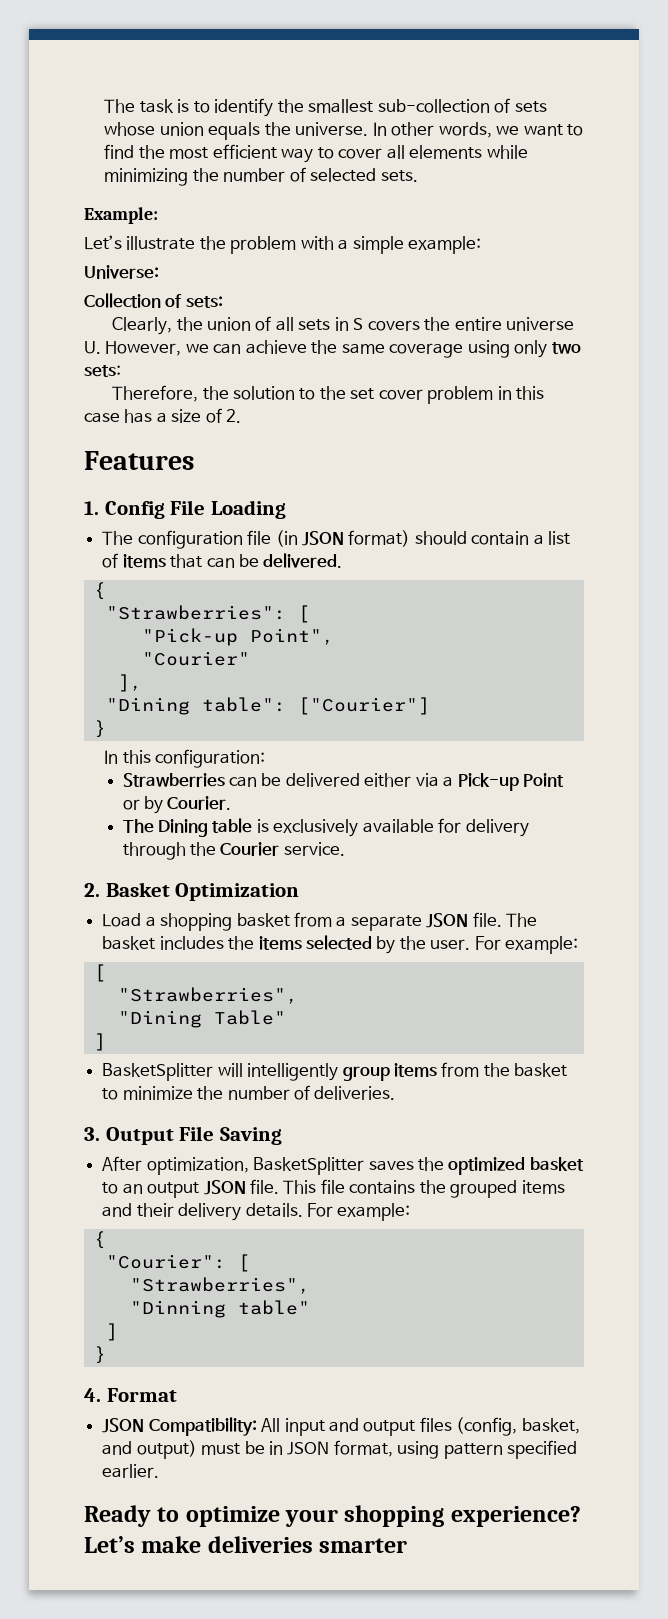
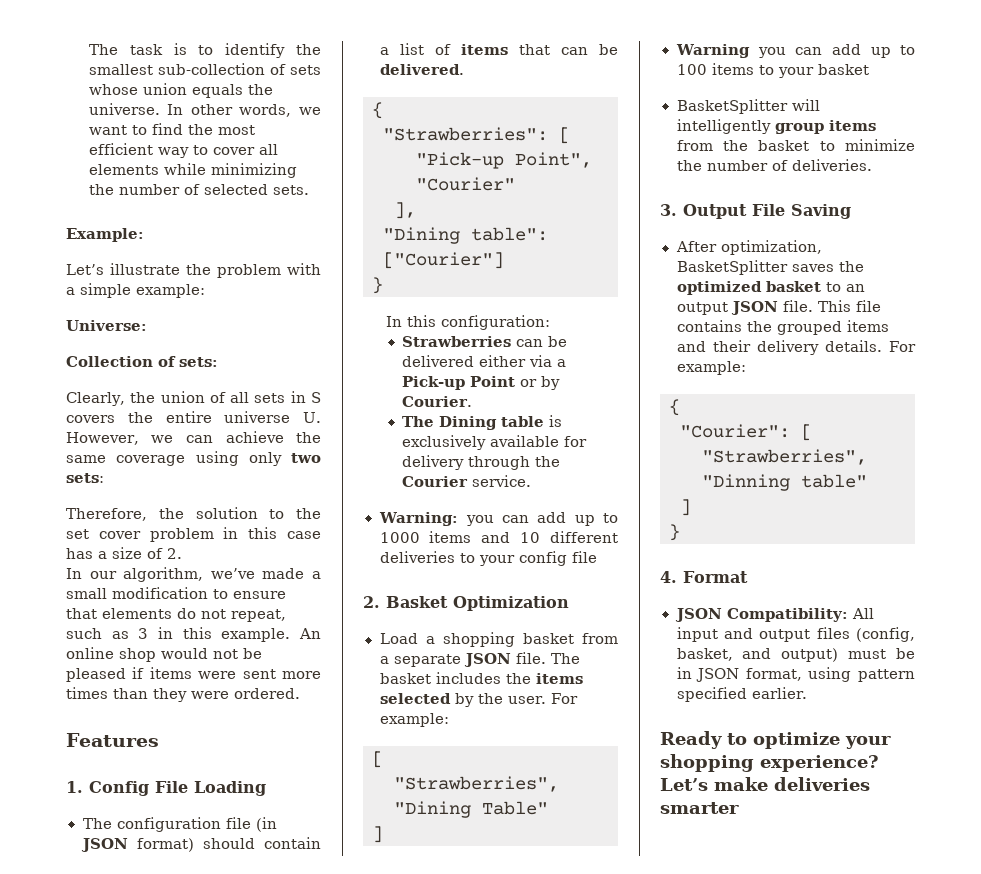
+ In our algorithm, we’ve made a small modification to ensure that elements do not repeat, such as 3 in this example. An online shop would not be pleased if items were sent more times than they were ordered.
+ Warning: you can add up to 1000 items and 10 different deliveries to your config file
+ Warning you can add up to 100 items to your basket

